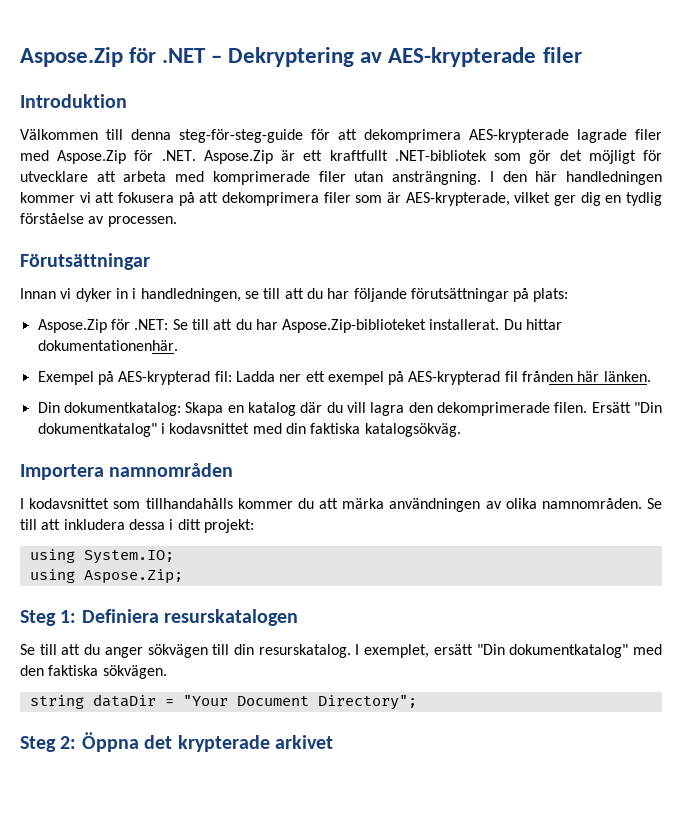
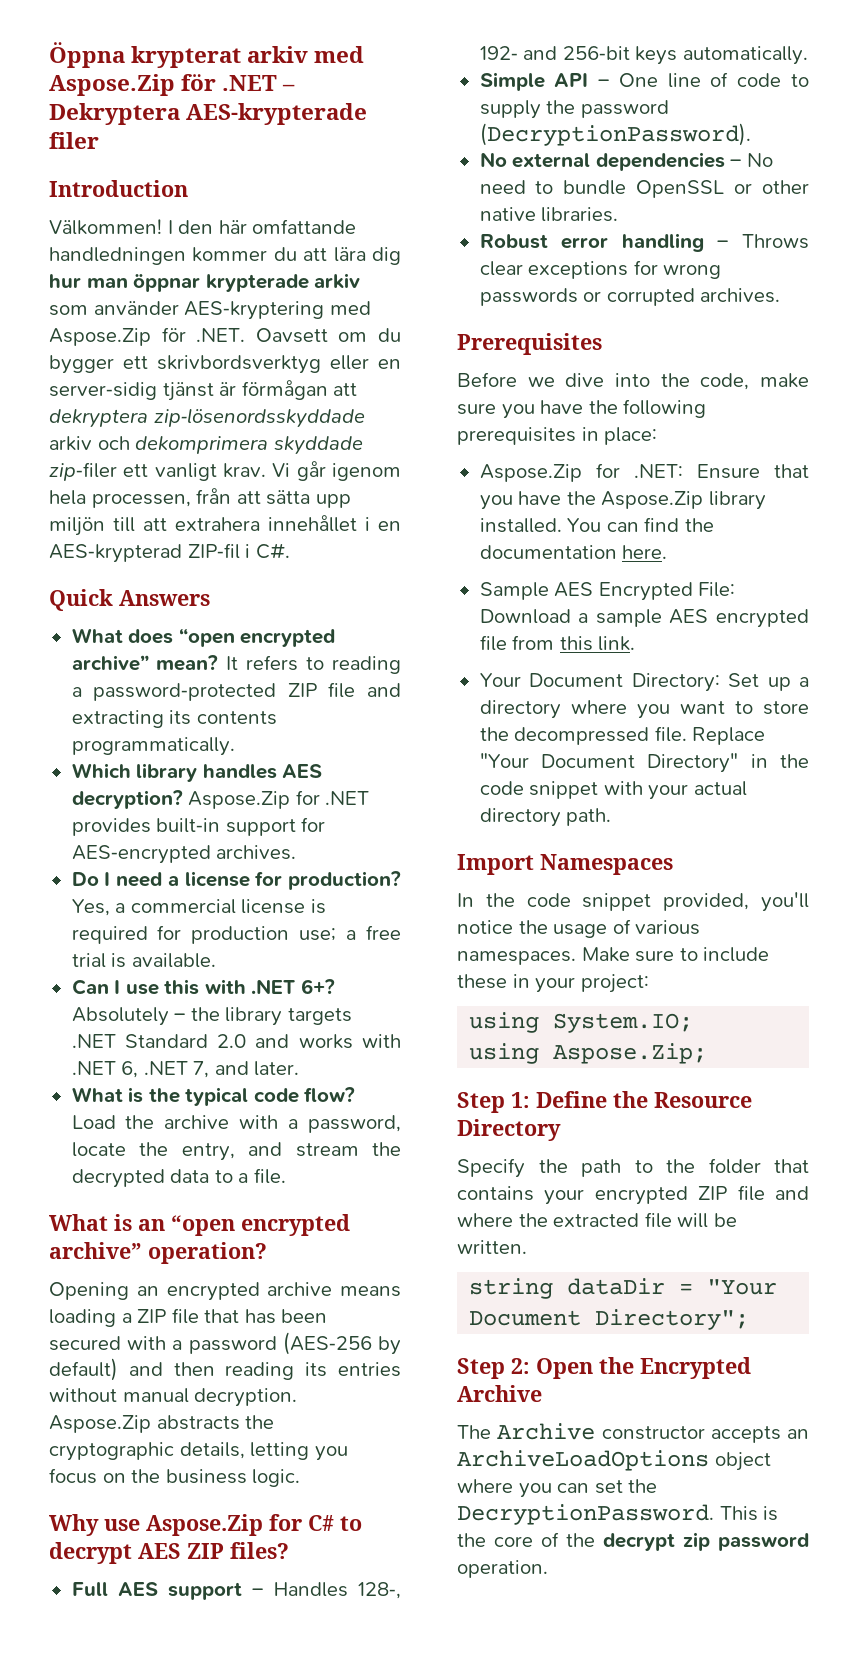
- Aspose.Zip för .NET – Dekryptering av AES-krypterade filer
+ Öppna krypterat arkiv med Aspose.Zip för .NET – Dekryptera AES-krypterade filer
- Introduktion
- Välkommen till denna steg-för-steg-guide för att dekomprimera AES-krypterade lagrade filer med Aspose.Zip för .NET. Aspose.Zip är ett kraftfullt .NET-bibliotek som gör det möjligt för utvecklare att arbeta med komprimerade filer utan ansträngning. I den här handledningen kommer vi att fokusera på att dekomprimera filer som är AES-krypterade, vilket ger dig en tydlig förståelse av processen.
- Förutsättningar
- Innan vi dyker in i handledningen, se till att du har följande förutsättningar på plats:
- Aspose.Zip för .NET: Se till att du har Aspose.Zip-biblioteket installerat. Du hittar dokumentationenhär.
- Exempel på AES-krypterad fil: Ladda ner ett exempel på AES-krypterad fil frånden här länken.
- Din dokumentkatalog: Skapa en katalog där du vill lagra den dekomprimerade filen. Ersätt "Din dokumentkatalog" i kodavsnittet med din faktiska katalogsökväg.
- Importera namnområden
- I kodavsnittet som tillhandahålls kommer du att märka användningen av olika namnområden. Se till att inkludera dessa i ditt projekt:
+ Introduction
+ Välkommen! I den här omfattande handledningen kommer du att lära dig hur man öppnar krypterade arkiv som använder AES‑kryptering med Aspose.Zip för .NET. Oavsett om du bygger ett skrivbordsverktyg eller en server‑sidig tjänst är förmågan att dekryptera zip‑lösenordsskyddade arkiv och dekomprimera skyddade zip‑filer ett vanligt krav. Vi går igenom hela processen, från att sätta upp miljön till att extrahera innehållet i en AES‑krypterad ZIP‑fil i C#.
+ Quick Answers
+ What does “open encrypted archive” mean? It refers to reading a password‑protected ZIP file and extracting its contents programmatically.
+ Which library handles AES decryption? Aspose.Zip for .NET provides built‑in support for AES‑encrypted archives.
+ Do I need a license for production? Yes, a commercial license is required for production use; a free trial is available.
+ Can I use this with .NET 6+? Absolutely – the library targets .NET Standard 2.0 and works with .NET 6, .NET 7, and later.
+ What is the typical code flow? Load the archive with a password, locate the entry, and stream the decrypted data to a file.
+ What is an “open encrypted archive” operation?
+ Opening an encrypted archive means loading a ZIP file that has been secured with a password (AES‑256 by default) and then reading its entries without manual decryption. Aspose.Zip abstracts the cryptographic details, letting you focus on the business logic.
+ Why use Aspose.Zip for C# to decrypt AES ZIP files?
+ Full AES support – Handles 128‑, 192‑ and 256‑bit keys automatically.
+ Simple API – One line of code to supply the password (DecryptionPassword).
+ No external dependencies – No need to bundle OpenSSL or other native libraries.
+ Robust error handling – Throws clear exceptions for wrong passwords or corrupted archives.
+ Prerequisites
+ Before we dive into the code, make sure you have the following prerequisites in place:
+ Aspose.Zip for .NET: Ensure that you have the Aspose.Zip library installed. You can find the documentation here.
+ Sample AES Encrypted File: Download a sample AES encrypted file from this link.
+ Your Document Directory: Set up a directory where you want to store the decompressed file. Replace "Your Document Directory" in the code snippet with your actual directory path.
+ Import Namespaces
+ In the code snippet provided, you'll notice the usage of various namespaces. Make sure to include these in your project:
  using System.IO;
  using Aspose.Zip;
- Steg 1: Definiera resurskatalogen
- Se till att du anger sökvägen till din resurskatalog. I exemplet, ersätt "Din dokumentkatalog" med den faktiska sökvägen.
+ Step 1: Define the Resource Directory
+ Specify the path to the folder that contains your encrypted ZIP file and where the extracted file will be written.
- Steg 2: Öppna det krypterade arkivet
+ Step 2: Open the Encrypted Archive
+ The Archive constructor accepts an ArchiveLoadOptions object where you can set the DecryptionPassword. This is the core of the decrypt zip password operation.

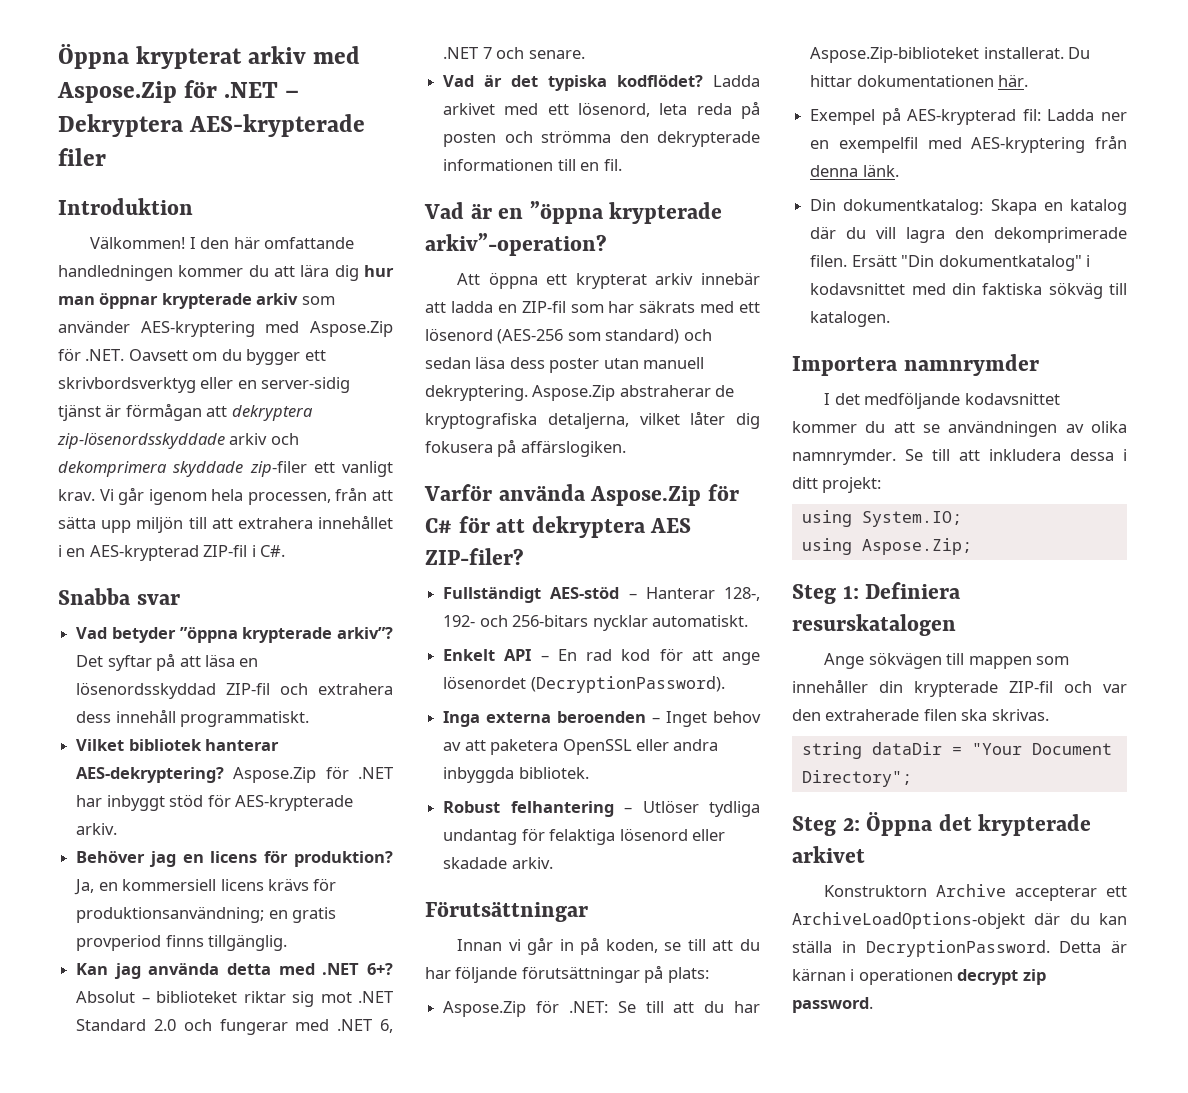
- Introduction
+ Introduktion
- Quick Answers
- What does “open encrypted archive” mean? It refers to reading a password‑protected ZIP file and extracting its contents programmatically.
- Which library handles AES decryption? Aspose.Zip for .NET provides built‑in support for AES‑encrypted archives.
- Do I need a license for production? Yes, a commercial license is required for production use; a free trial is available.
- Can I use this with .NET 6+? Absolutely – the library targets .NET Standard 2.0 and works with .NET 6, .NET 7, and later.
- What is the typical code flow? Load the archive with a password, locate the entry, and stream the decrypted data to a file.
- What is an “open encrypted archive” operation?
- Opening an encrypted archive means loading a ZIP file that has been secured with a password (AES‑256 by default) and then reading its entries without manual decryption. Aspose.Zip abstracts the cryptographic details, letting you focus on the business logic.
- Why use Aspose.Zip for C# to decrypt AES ZIP files?
- Full AES support – Handles 128‑, 192‑ and 256‑bit keys automatically.
- Simple API – One line of code to supply the password (DecryptionPassword).
- No external dependencies – No need to bundle OpenSSL or other native libraries.
- Robust error handling – Throws clear exceptions for wrong passwords or corrupted archives.
- Prerequisites
- Before we dive into the code, make sure you have the following prerequisites in place:
- Aspose.Zip for .NET: Ensure that you have the Aspose.Zip library installed. You can find the documentation here.
- Sample AES Encrypted File: Download a sample AES encrypted file from this link.
- Your Document Directory: Set up a directory where you want to store the decompressed file. Replace "Your Document Directory" in the code snippet with your actual directory path.
- Import Namespaces
- In the code snippet provided, you'll notice the usage of various namespaces. Make sure to include these in your project:
+ Snabba svar
+ Vad betyder ”öppna krypterade arkiv”? Det syftar på att läsa en lösenordsskyddad ZIP-fil och extrahera dess innehåll programmatiskt.
+ Vilket bibliotek hanterar AES-dekryptering? Aspose.Zip för .NET har inbyggt stöd för AES-krypterade arkiv.
+ Behöver jag en licens för produktion? Ja, en kommersiell licens krävs för produktionsanvändning; en gratis provperiod finns tillgänglig.
+ Kan jag använda detta med .NET 6+? Absolut – biblioteket riktar sig mot .NET Standard 2.0 och fungerar med .NET 6, .NET 7 och senare.
+ Vad är det typiska kodflödet? Ladda arkivet med ett lösenord, leta reda på posten och strömma den dekrypterade informationen till en fil.
+ Vad är en ”öppna krypterade arkiv”-operation?
+ Att öppna ett krypterat arkiv innebär att ladda en ZIP-fil som har säkrats med ett lösenord (AES-256 som standard) och sedan läsa dess poster utan manuell dekryptering. Aspose.Zip abstraherar de kryptografiska detaljerna, vilket låter dig fokusera på affärslogiken.
+ Varför använda Aspose.Zip för C# för att dekryptera AES ZIP-filer?
+ Fullständigt AES-stöd – Hanterar 128-, 192- och 256-bitars nycklar automatiskt.
+ Enkelt API – En rad kod för att ange lösenordet (DecryptionPassword).
+ Inga externa beroenden – Inget behov av att paketera OpenSSL eller andra inbyggda bibliotek.
+ Robust felhantering – Utlöser tydliga undantag för felaktiga lösenord eller skadade arkiv.
+ Förutsättningar
+ Innan vi går in på koden, se till att du har följande förutsättningar på plats:
+ Aspose.Zip för .NET: Se till att du har Aspose.Zip-biblioteket installerat. Du hittar dokumentationen här.
+ Exempel på AES-krypterad fil: Ladda ner en exempelfil med AES-kryptering från denna länk.
+ Din dokumentkatalog: Skapa en katalog där du vill lagra den dekomprimerade filen. Ersätt "Din dokumentkatalog" i kodavsnittet med din faktiska sökväg till katalogen.
+ Importera namnrymder
+ I det medföljande kodavsnittet kommer du att se användningen av olika namnrymder. Se till att inkludera dessa i ditt projekt:
  using System.IO;
  using Aspose.Zip;
- Step 1: Define the Resource Directory
- Specify the path to the folder that contains your encrypted ZIP file and where the extracted file will be written.
+ Steg 1: Definiera resurskatalogen
+ Ange sökvägen till mappen som innehåller din krypterade ZIP-fil och var den extraherade filen ska skrivas.
- Step 2: Open the Encrypted Archive
- The Archive constructor accepts an ArchiveLoadOptions object where you can set the DecryptionPassword. This is the core of the decrypt zip password operation.
+ Steg 2: Öppna det krypterade arkivet
+ Konstruktorn Archive accepterar ett ArchiveLoadOptions-objekt där du kan ställa in DecryptionPassword. Detta är kärnan i operationen decrypt zip password.

